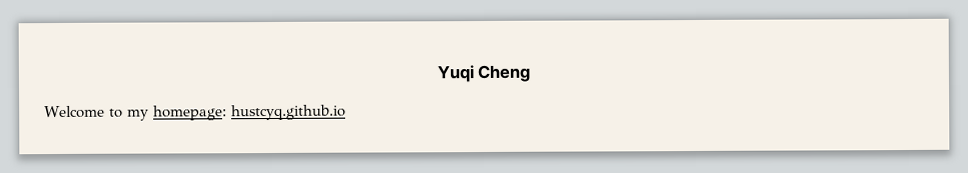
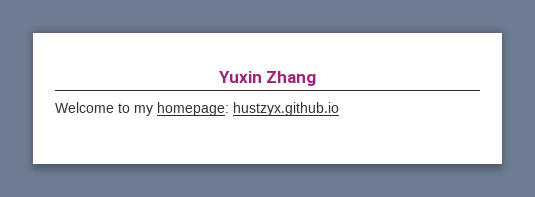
- Yuqi Cheng
+ Yuxin Zhang
- Welcome to my homepage: hustcyq.github.io
+ Welcome to my homepage: hustzyx.github.io

